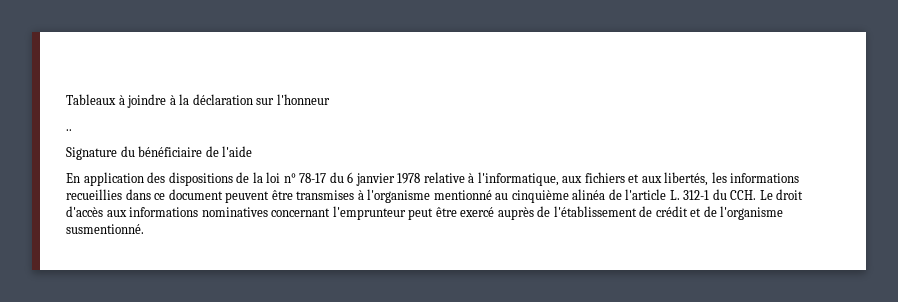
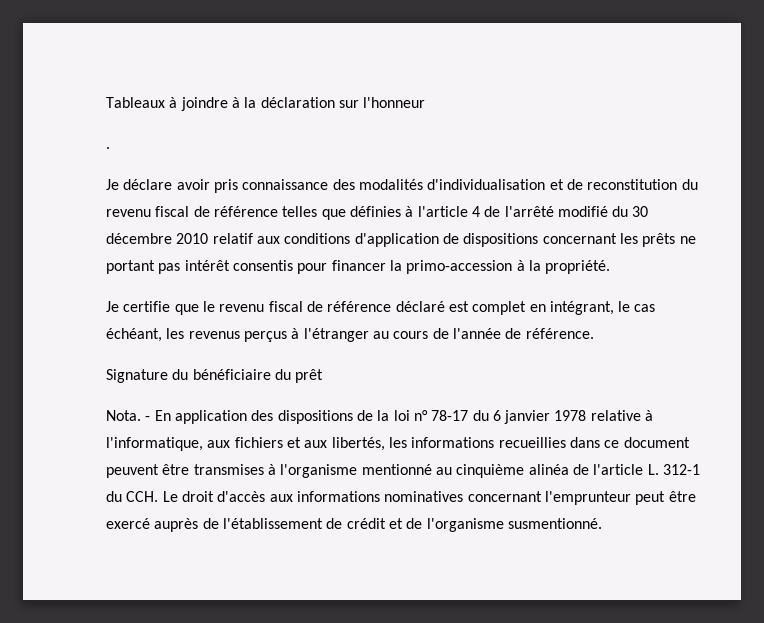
- ..
+ .
+ Je déclare avoir pris connaissance des modalités d'individualisation et de reconstitution du revenu fiscal de référence telles que définies à l'article 4 de l'arrêté modifié du 30 décembre 2010 relatif aux conditions d'application de dispositions concernant les prêts ne portant pas intérêt consentis pour financer la primo-accession à la propriété.
+ Je certifie que le revenu fiscal de référence déclaré est complet en intégrant, le cas échéant, les revenus perçus à l'étranger au cours de l'année de référence.
- Signature du bénéficiaire de l'aide
- En application des dispositions de la loi n° 78-17 du 6 janvier 1978 relative à l'informatique, aux fichiers et aux libertés, les informations recueillies dans ce document peuvent être transmises à l'organisme mentionné au cinquième alinéa de l'article L. 312-1 du CCH. Le droit d'accès aux informations nominatives concernant l'emprunteur peut être exercé auprès de l'établissement de crédit et de l'organisme susmentionné.
+ Signature du bénéficiaire du prêt
+ Nota. - En application des dispositions de la loi n° 78-17 du 6 janvier 1978 relative à l'informatique, aux fichiers et aux libertés, les informations recueillies dans ce document peuvent être transmises à l'organisme mentionné au cinquième alinéa de l'article L. 312-1 du CCH. Le droit d'accès aux informations nominatives concernant l'emprunteur peut être exercé auprès de l'établissement de crédit et de l'organisme susmentionné.

